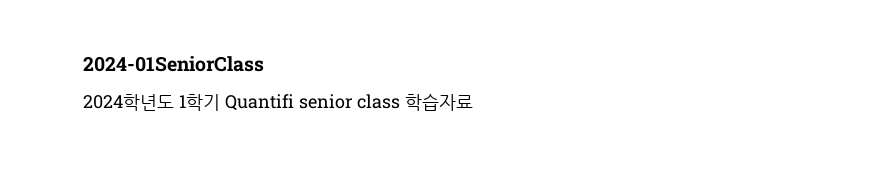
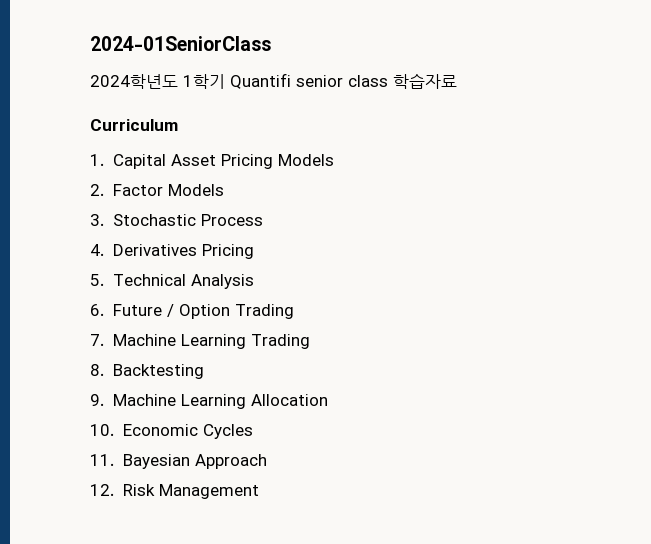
+ Curriculum
+ 1. Capital Asset Pricing Models
+ 2. Factor Models
+ 3. Stochastic Process
+ 4. Derivatives Pricing
+ 5. Technical Analysis
+ 6. Future / Option Trading
+ 7. Machine Learning Trading
+ 8. Backtesting
+ 9. Machine Learning Allocation
+ 10. Economic Cycles
+ 11. Bayesian Approach
+ 12. Risk Management

